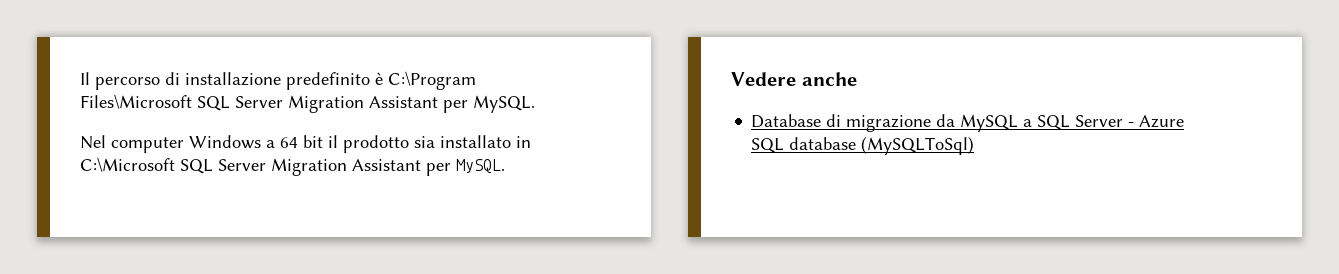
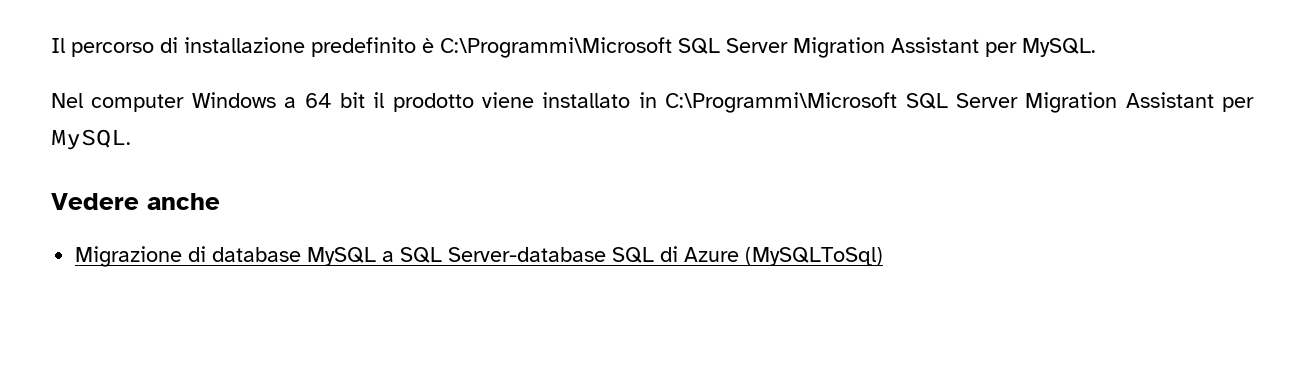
- Il percorso di installazione predefinito è C:\Program Files\Microsoft SQL Server Migration Assistant per MySQL.
+ Il percorso di installazione predefinito è C:\Programmi\Microsoft SQL Server Migration Assistant per MySQL.
- Nel computer Windows a 64 bit il prodotto sia installato in C:\Microsoft SQL Server Migration Assistant per MySQL.
+ Nel computer Windows a 64 bit il prodotto viene installato in C:\Programmi\Microsoft SQL Server Migration Assistant per MySQL.
- Database di migrazione da MySQL a SQL Server - Azure SQL database (MySQLToSql)
+ Migrazione di database MySQL a SQL Server-database SQL di Azure (MySQLToSql)

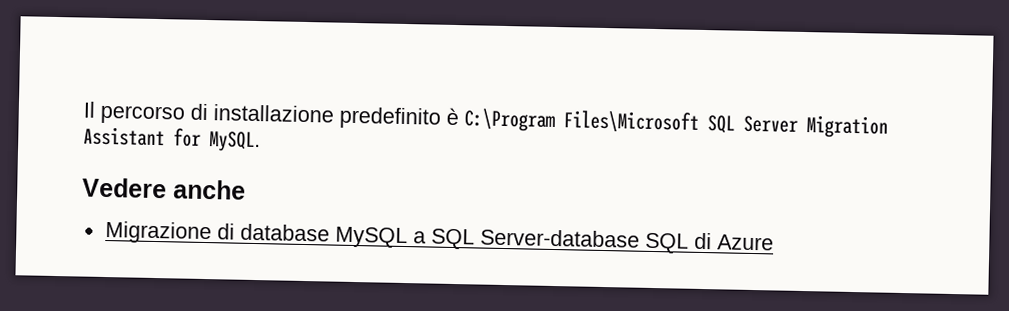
- Il percorso di installazione predefinito è C:\Programmi\Microsoft SQL Server Migration Assistant per MySQL.
- Nel computer Windows a 64 bit il prodotto viene installato in C:\Programmi\Microsoft SQL Server Migration Assistant per MySQL.
+ Il percorso di installazione predefinito è C:\Program Files\Microsoft SQL Server Migration Assistant for MySQL.
- Migrazione di database MySQL a SQL Server-database SQL di Azure (MySQLToSql)
+ Migrazione di database MySQL a SQL Server-database SQL di Azure

